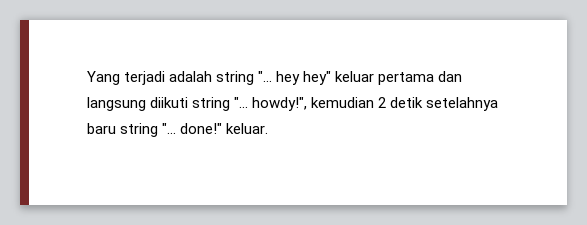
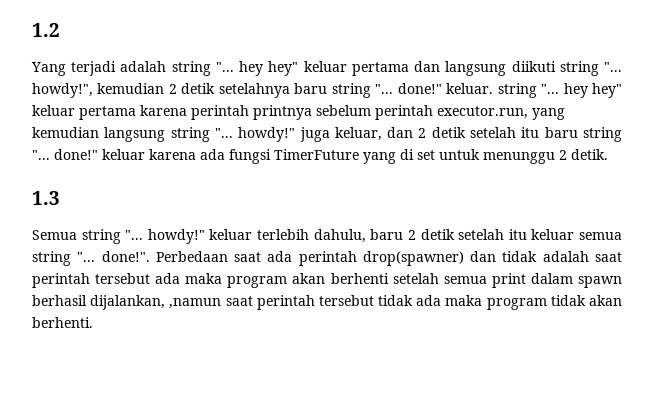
+ 1.2
- Yang terjadi adalah string "... hey hey" keluar pertama dan langsung diikuti string "... howdy!", kemudian 2 detik setelahnya baru string "... done!" keluar.
+ Yang terjadi adalah string "... hey hey" keluar pertama dan langsung diikuti string "... howdy!", kemudian 2 detik setelahnya baru string "... done!" keluar. string "... hey hey" keluar pertama karena perintah printnya sebelum perintah executor.run, yang kemudian langsung string "... howdy!" juga keluar, dan 2 detik setelah itu baru string "... done!" keluar karena ada fungsi TimerFuture yang di set untuk menunggu 2 detik.
+ 1.3
+ Semua string "... howdy!" keluar terlebih dahulu, baru 2 detik setelah itu keluar semua string "... done!". Perbedaan saat ada perintah drop(spawner) dan tidak adalah saat perintah tersebut ada maka program akan berhenti setelah semua print dalam spawn berhasil dijalankan, ,namun saat perintah tersebut tidak ada maka program tidak akan berhenti.

